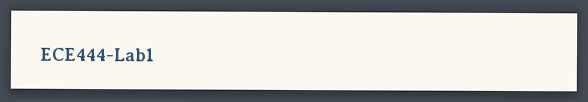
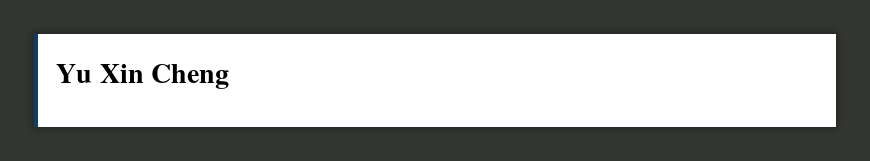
- ECE444-Lab1
+ Yu Xin Cheng

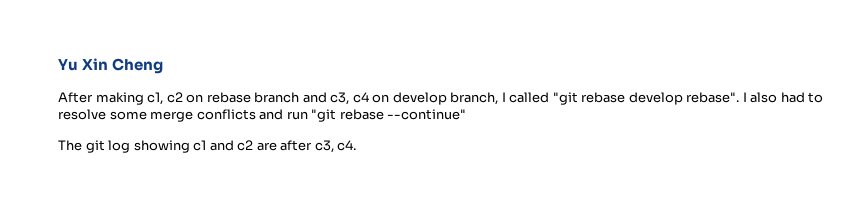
+ After making c1, c2 on rebase branch and c3, c4 on develop branch, I called "git rebase develop rebase". I also had to resolve some merge conflicts and run "git rebase --continue"
+ The git log showing c1 and c2 are after c3, c4.

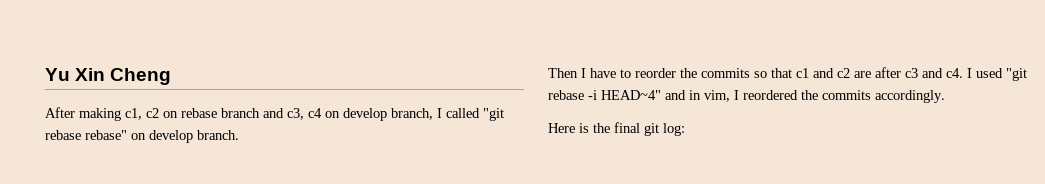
- After making c1, c2 on rebase branch and c3, c4 on develop branch, I called "git rebase develop rebase". I also had to resolve some merge conflicts and run "git rebase --continue"
- The git log showing c1 and c2 are after c3, c4.
+ After making c1, c2 on rebase branch and c3, c4 on develop branch, I called "git rebase rebase" on develop branch.
+ Then I have to reorder the commits so that c1 and c2 are after c3 and c4. I used "git rebase -i HEAD~4" and in vim, I reordered the commits accordingly.
+ Here is the final git log:

